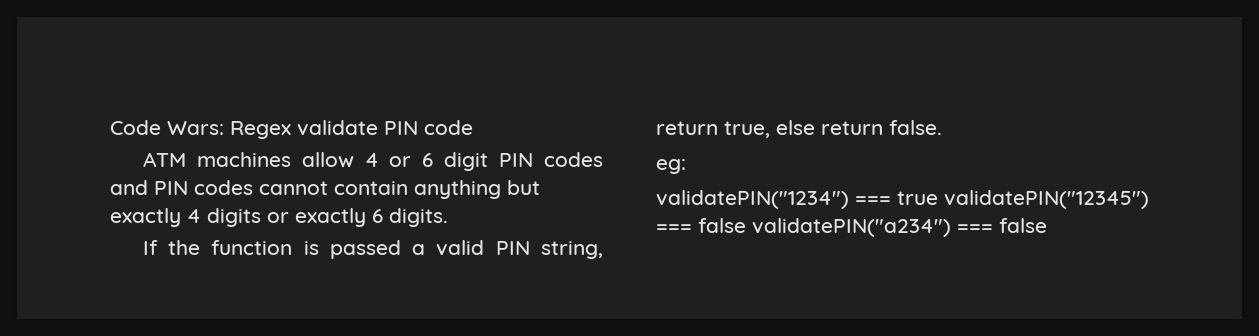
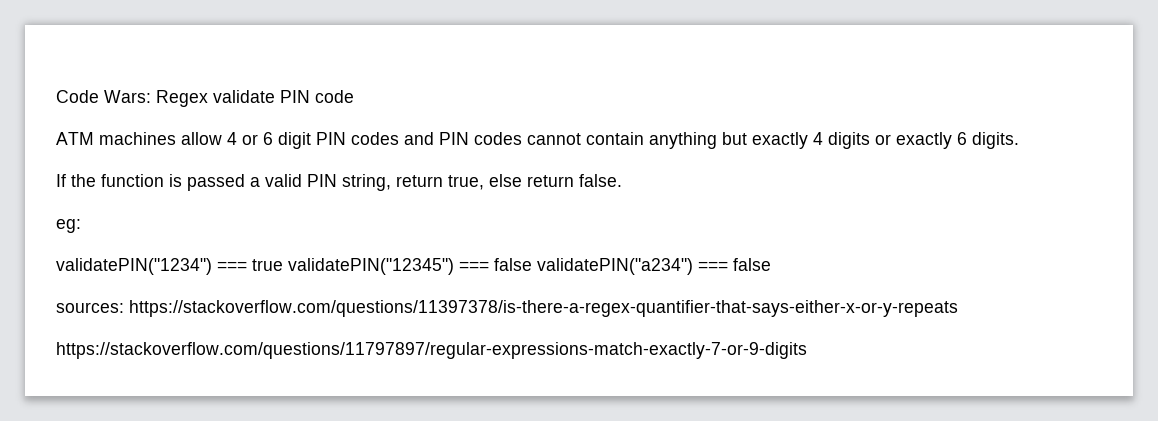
+ sources: https://stackoverflow.com/questions/11397378/is-there-a-regex-quantifier-that-says-either-x-or-y-repeats
+ https://stackoverflow.com/questions/11797897/regular-expressions-match-exactly-7-or-9-digits

